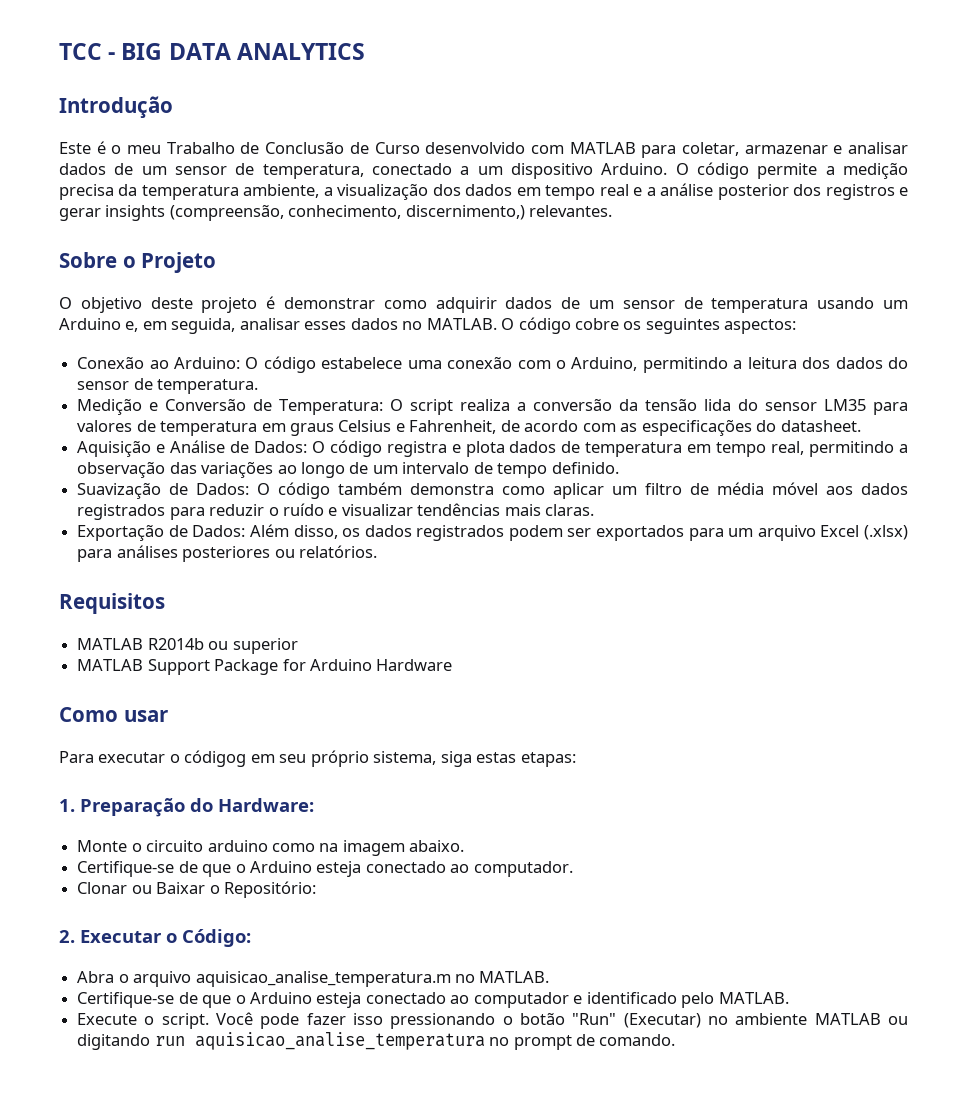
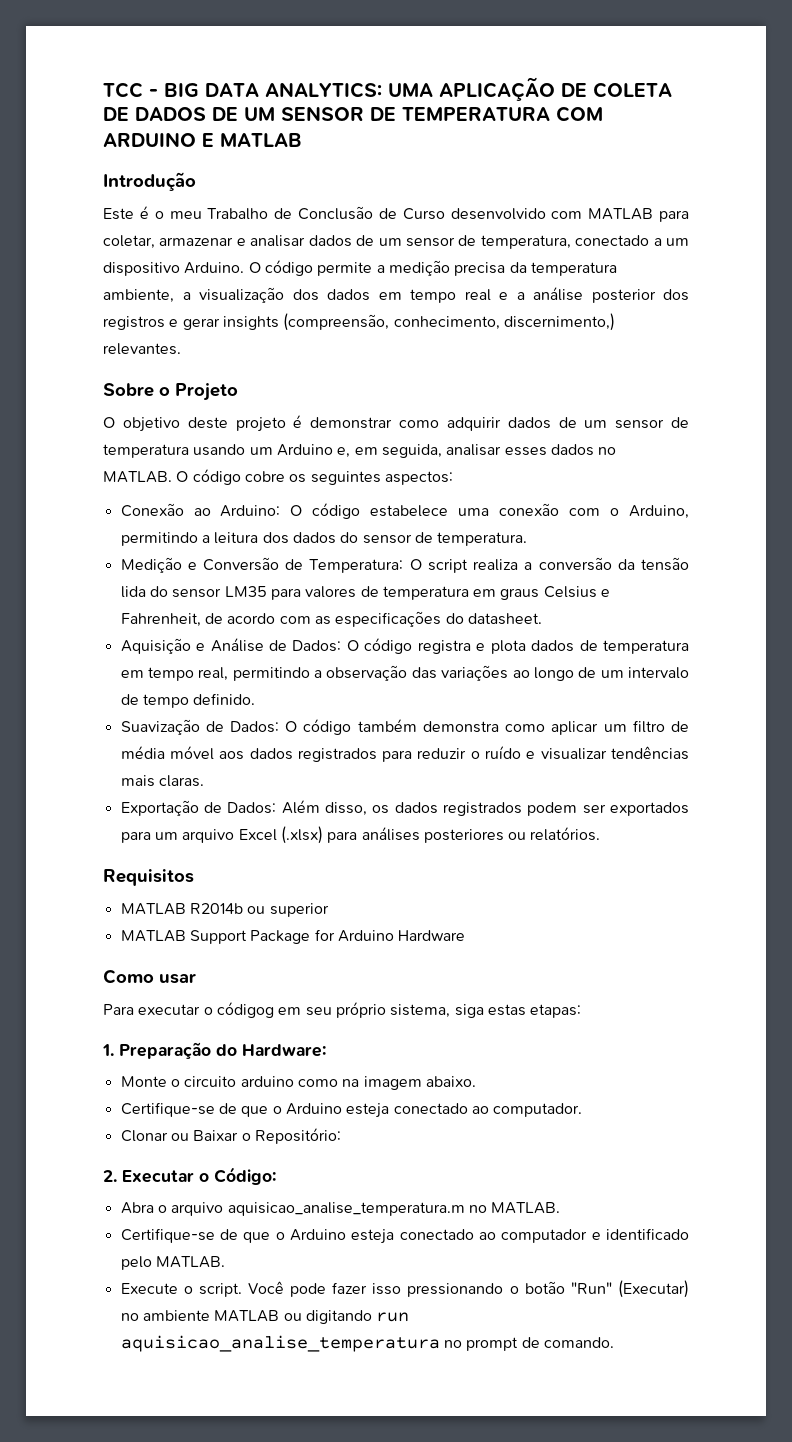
- TCC - BIG DATA ANALYTICS
+ TCC - BIG DATA ANALYTICS: UMA APLICAÇÃO DE COLETA DE DADOS DE UM SENSOR DE TEMPERATURA COM ARDUINO E MATLAB

